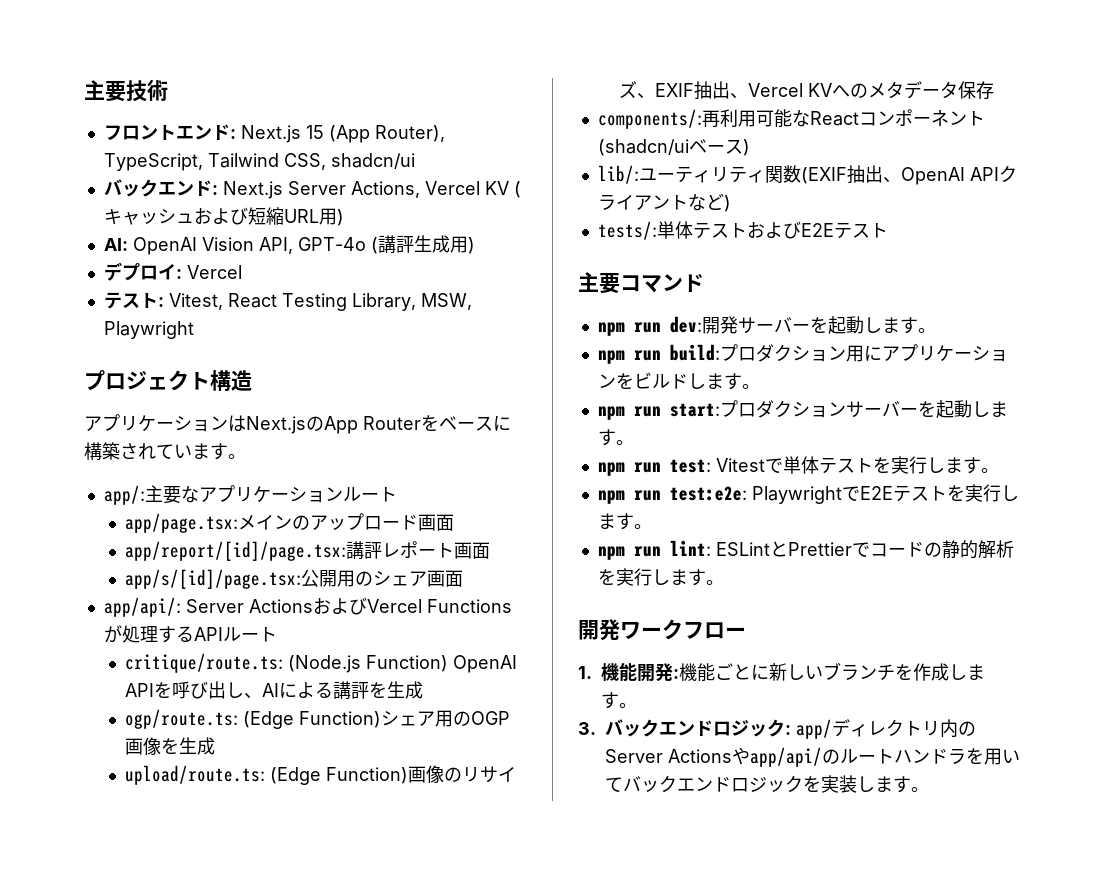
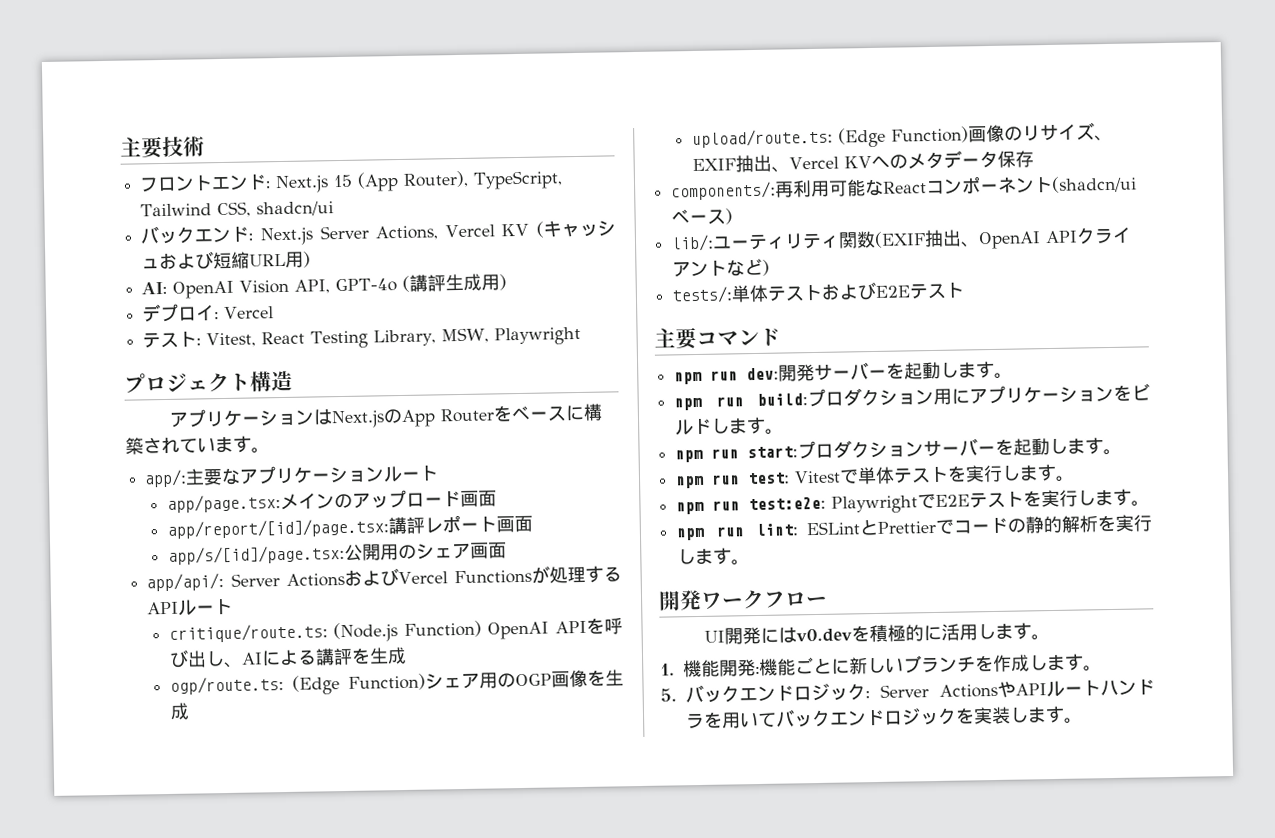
+ UI開発にはv0.devを積極的に活用します。
- 3.バックエンドロジック: app/ディレクトリ内のServer Actionsやapp/api/のルートハンドラを用いてバックエンドロジックを実装します。
+ 5.バックエンドロジック: Server ActionsやAPIルートハンドラを用いてバックエンドロジックを実装します。

